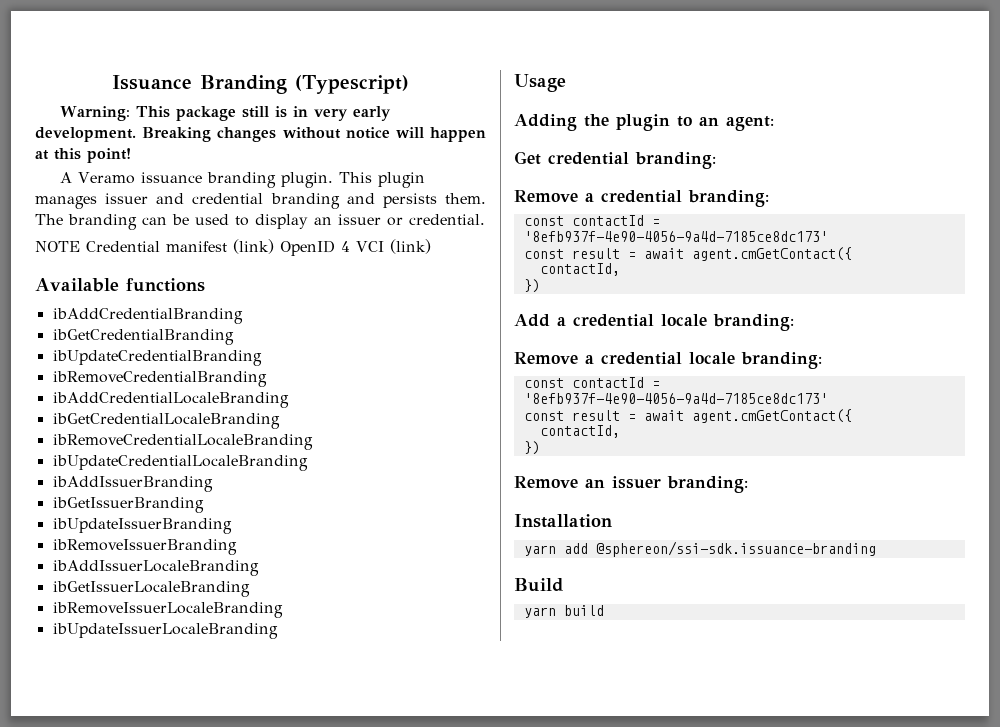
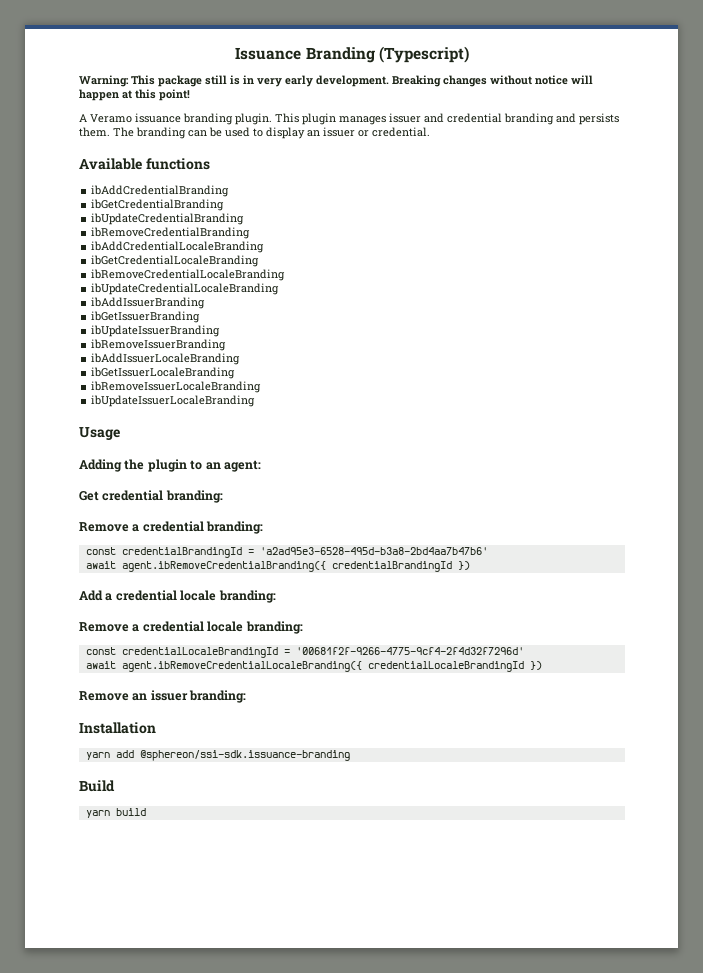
- NOTE Credential manifest (link) OpenID 4 VCI (link)
  Remove a credential branding:
- const contactId = '8efb937f-4e90-4056-9a4d-7185ce8dc173'
- const result = await agent.cmGetContact({
- contactId,
- })
+ const credentialBrandingId = 'a2ad95e3-6528-495d-b3a8-2bd4aa7b47b6'
+ await agent.ibRemoveCredentialBranding({ credentialBrandingId })
  Remove a credential locale branding:
- const contactId = '8efb937f-4e90-4056-9a4d-7185ce8dc173'
- const result = await agent.cmGetContact({
- contactId,
- })
+ const credentialLocaleBrandingId = '00681f2f-9266-4775-9cf4-2f4d32f7296d'
+ await agent.ibRemoveCredentialLocaleBranding({ credentialLocaleBrandingId })

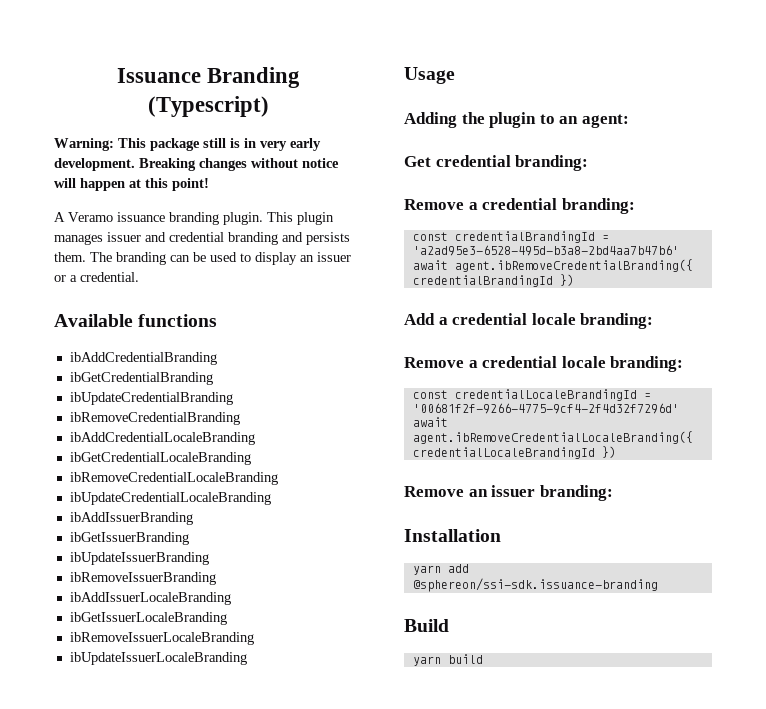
- The branding can be used to display an issuer or credential.
+ The branding can be used to display an issuer or a credential.

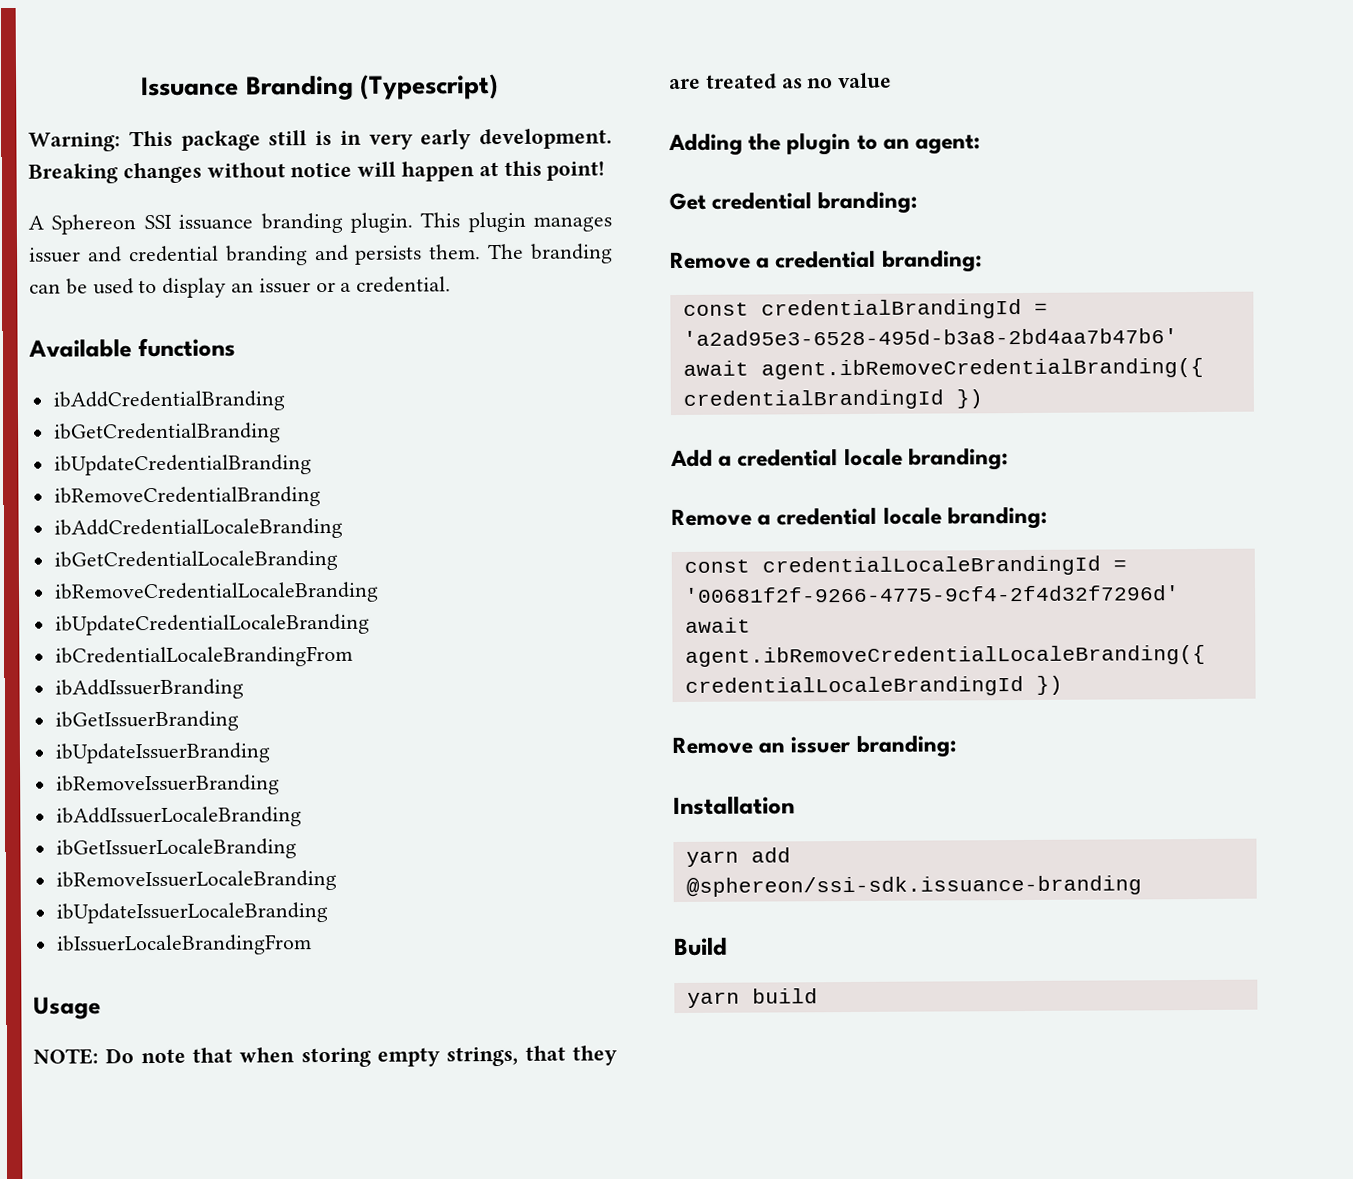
- A Veramo issuance branding plugin.
+ A Sphereon SSI issuance branding plugin.
+ ibCredentialLocaleBrandingFrom
+ ibIssuerLocaleBrandingFrom
+ NOTE: Do note that when storing empty strings, that they are treated as no value

